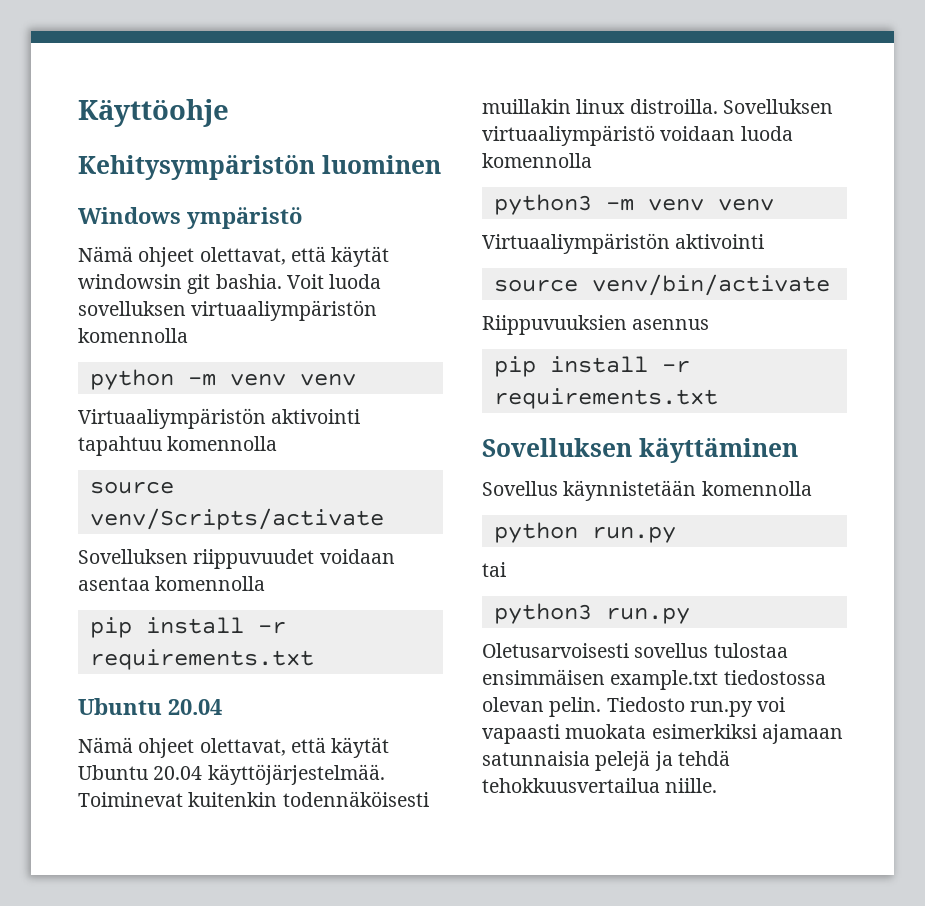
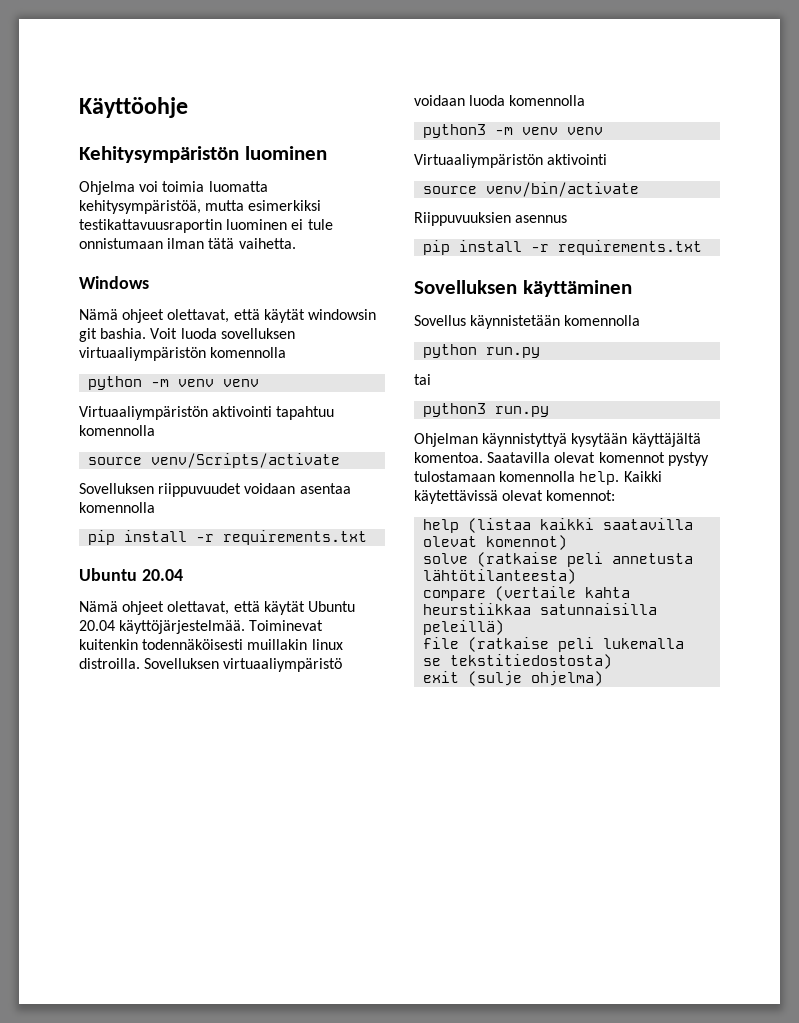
+ Ohjelma voi toimia luomatta kehitysympäristöä, mutta esimerkiksi testikattavuusraportin luominen ei tule onnistumaan ilman tätä vaihetta.
- Windows ympäristö
+ Windows
- Oletusarvoisesti sovellus tulostaa ensimmäisen example.txt tiedostossa olevan pelin. Tiedosto run.py voi vapaasti muokata esimerkiksi ajamaan satunnaisia pelejä ja tehdä tehokkuusvertailua niille.
+ Ohjelman käynnistyttyä kysytään käyttäjältä komentoa. Saatavilla olevat komennot pystyy tulostamaan komennolla help. Kaikki käytettävissä olevat komennot:
+ help (listaa kaikki saatavilla olevat komennot)
+ solve (ratkaise peli annetusta lähtötilanteesta)
+ compare (vertaile kahta heurstiikkaa satunnaisilla peleillä)
+ file (ratkaise peli lukemalla se tekstitiedostosta)
+ exit (sulje ohjelma)

